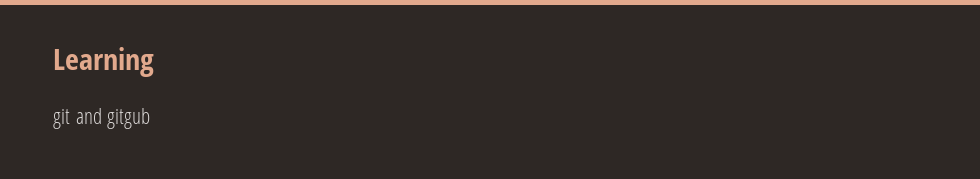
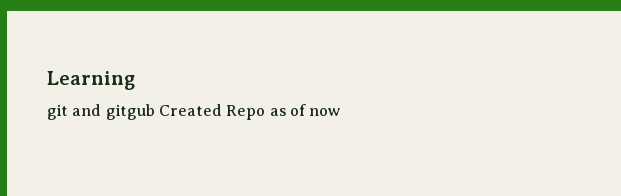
- git and gitgub
+ git and gitgub Created Repo as of now

